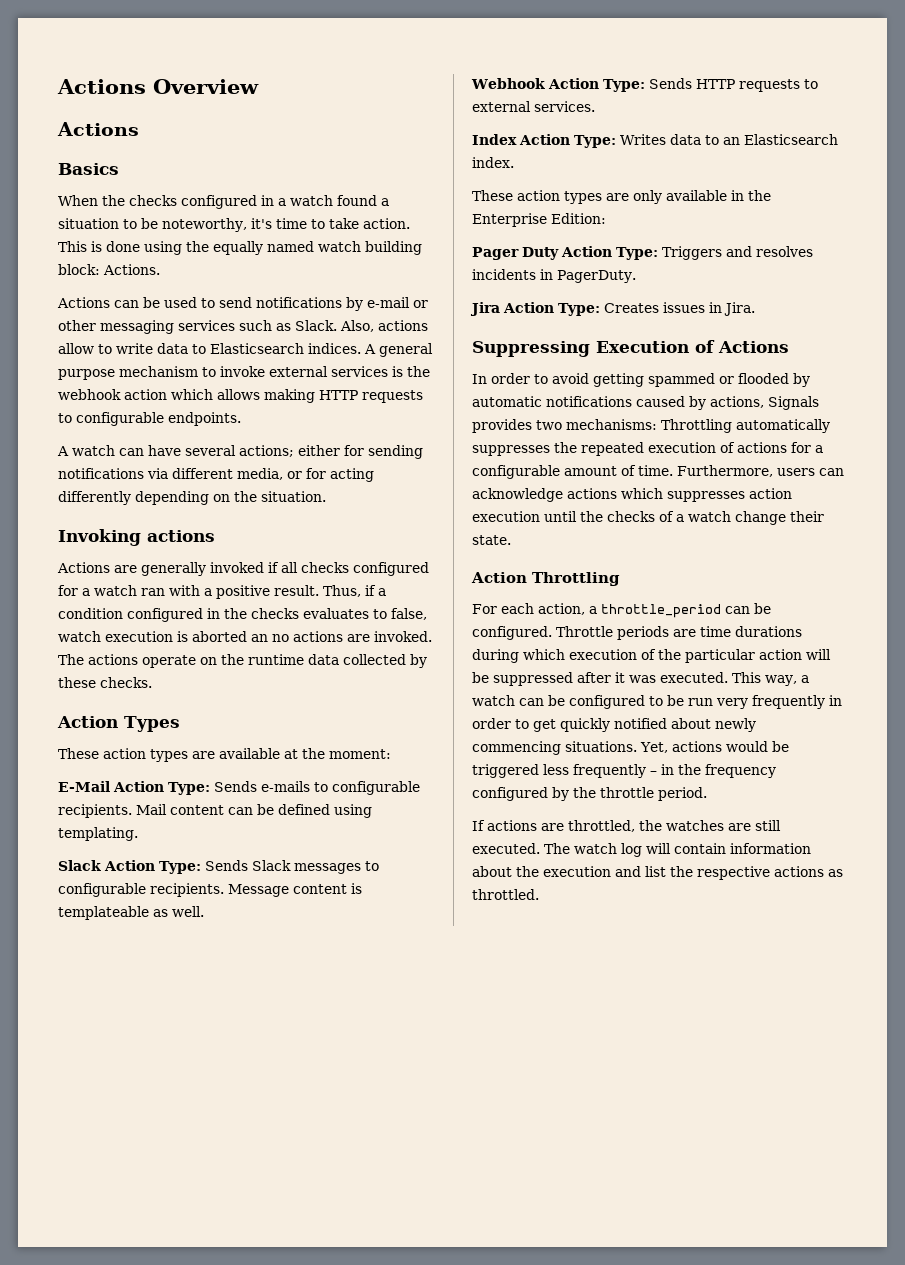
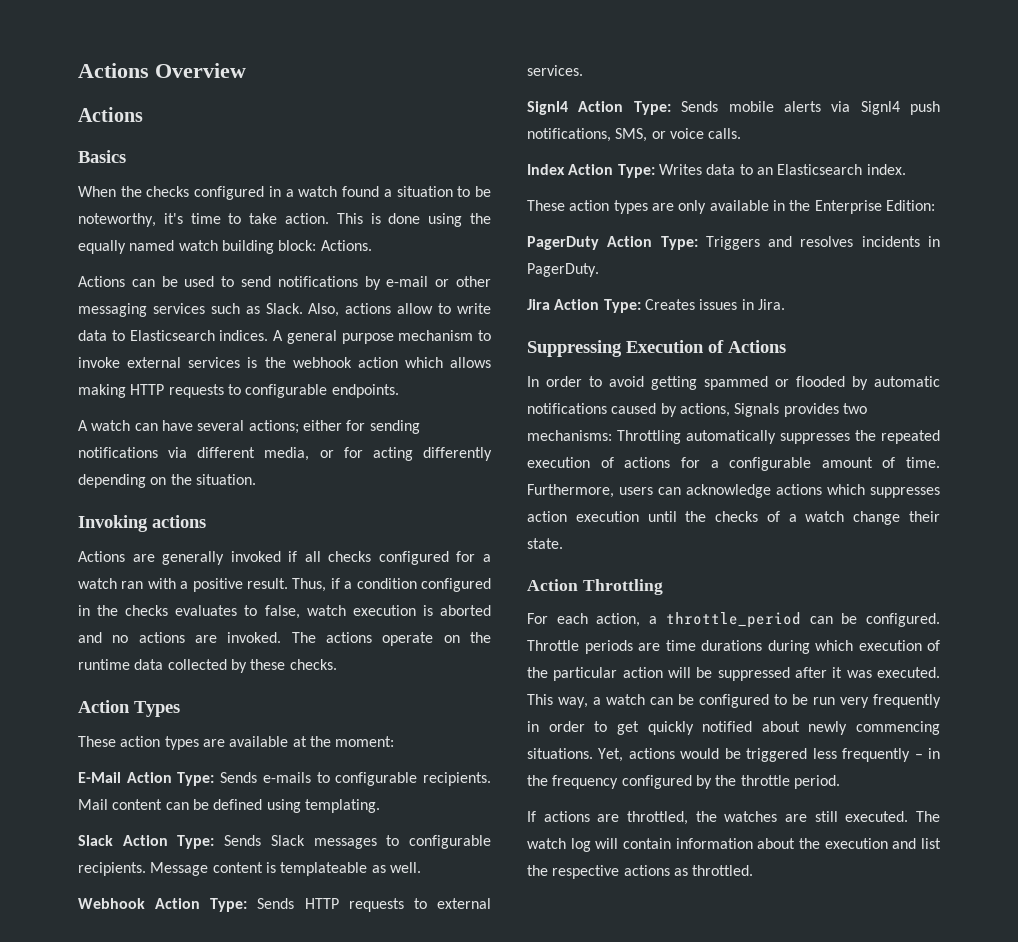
- Thus, if a condition configured in the checks evaluates to false, watch execution is aborted an no actions are invoked.
+ Thus, if a condition configured in the checks evaluates to false, watch execution is aborted and no actions are invoked.
+ Signl4 Action Type: Sends mobile alerts via Signl4 push notifications, SMS, or voice calls.
- Pager Duty Action Type: Triggers and resolves incidents in PagerDuty.
+ PagerDuty Action Type: Triggers and resolves incidents in PagerDuty.

